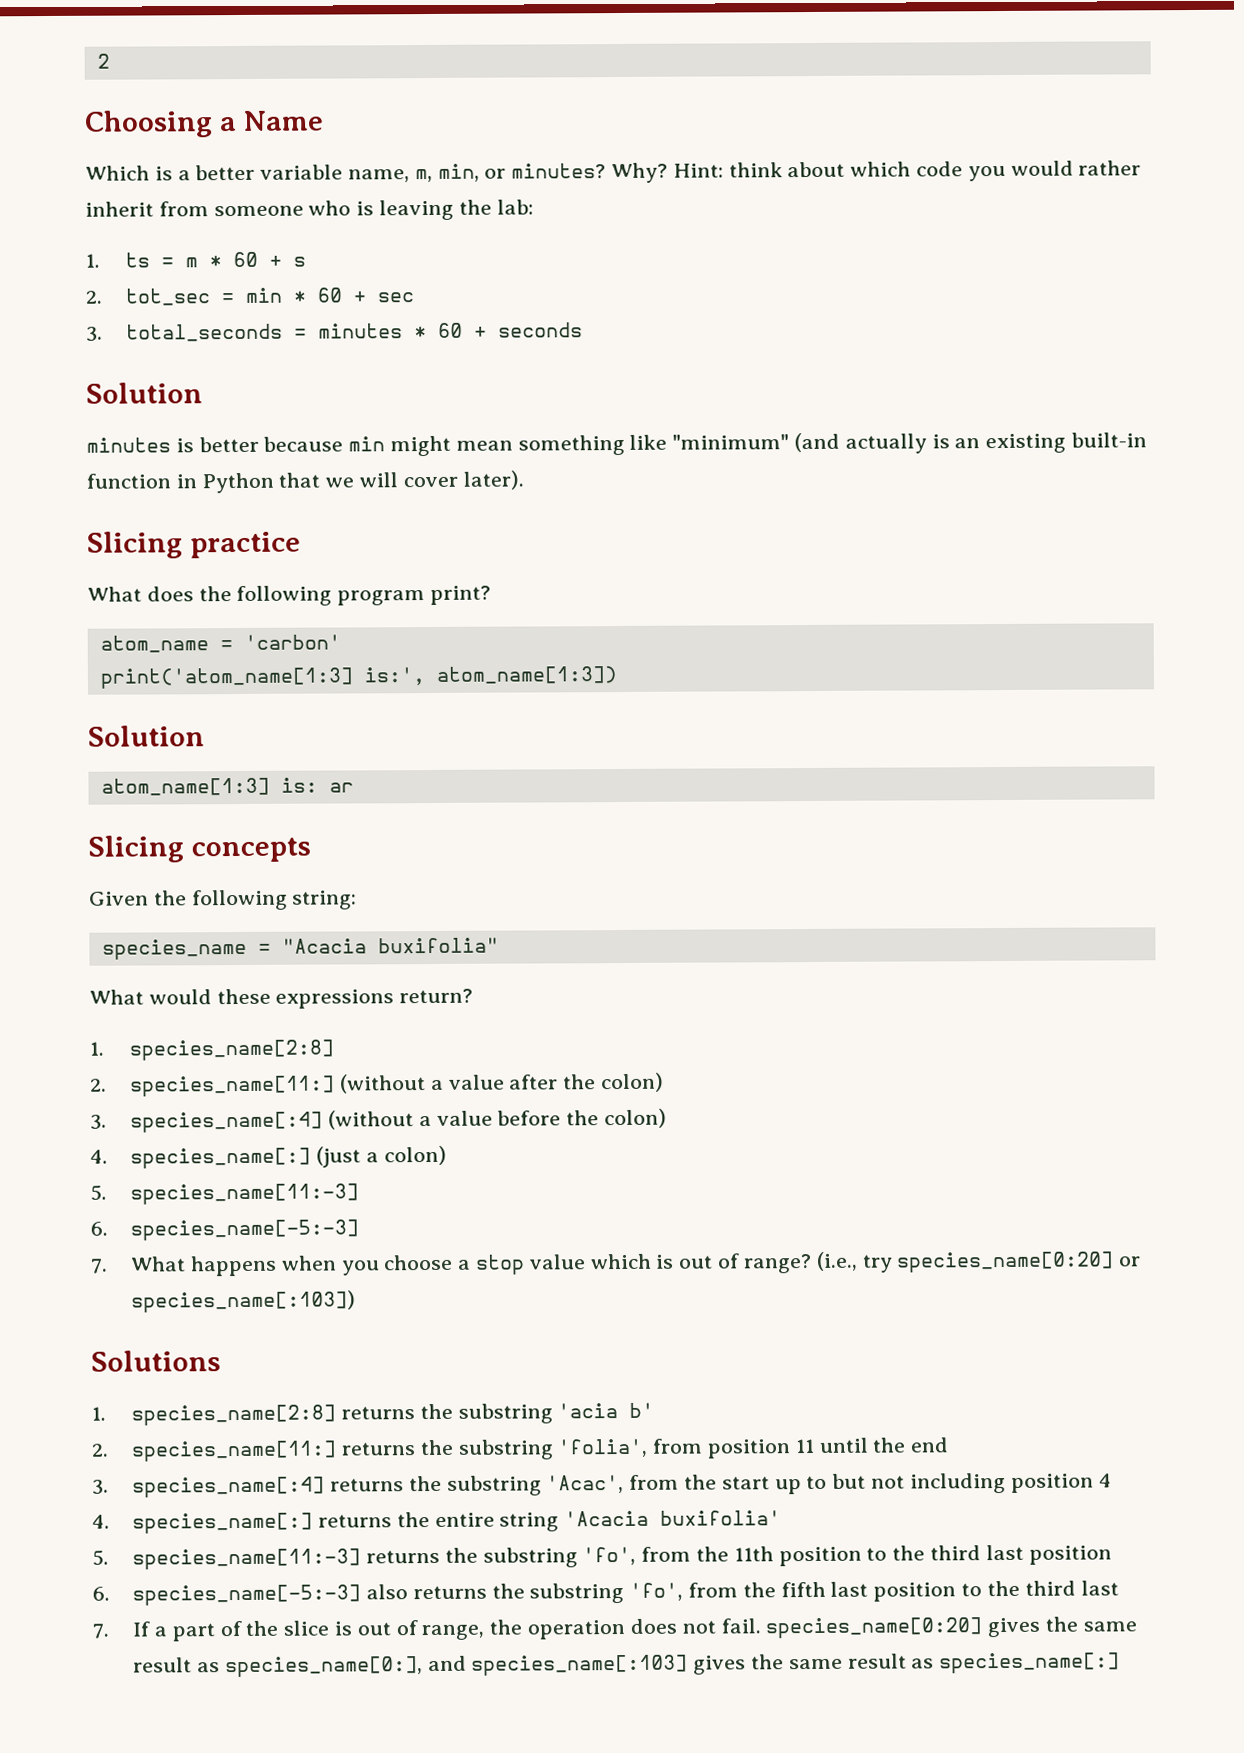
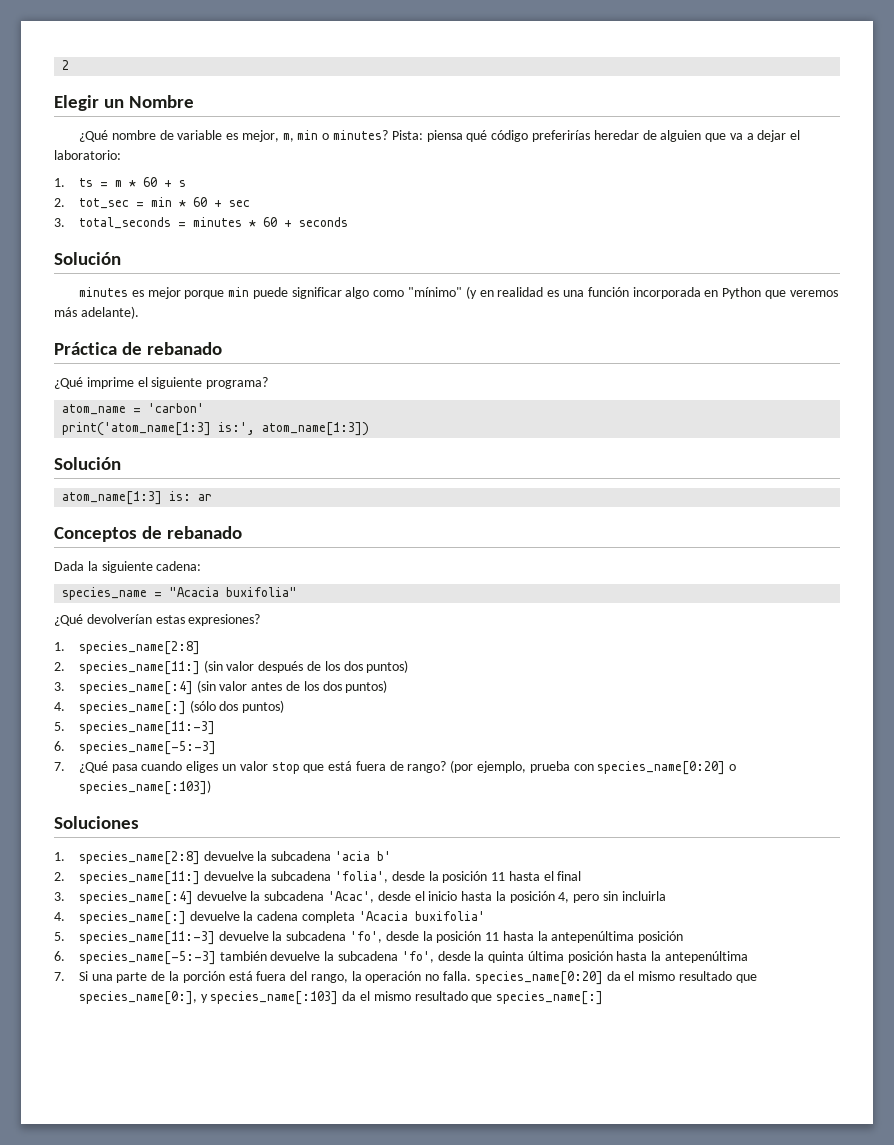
- Choosing a Name
- Which is a better variable name, m, min, or minutes? Why? Hint: think about which code you would rather inherit from someone who is leaving the lab:
+ Elegir un Nombre
+ ¿Qué nombre de variable es mejor, m, min o minutes? Pista: piensa qué código preferirías heredar de alguien que va a dejar el laboratorio:
  3. total_seconds = minutes * 60 + seconds
- Solution
- minutes is better because min might mean something like "minimum" (and actually is an existing built-in function in Python that we will cover later).
- Slicing practice
- What does the following program print?
+ Solución
+ minutes es mejor porque min puede significar algo como "mínimo" (y en realidad es una función incorporada en Python que veremos más adelante).
+ Práctica de rebanado
+ ¿Qué imprime el siguiente programa?
  print('atom_name[1:3] is:', atom_name[1:3])
- Solution
+ Solución
- Slicing concepts
- Given the following string:
+ Conceptos de rebanado
+ Dada la siguiente cadena:
- What would these expressions return?
+ ¿Qué devolverían estas expresiones?
- 2. species_name[11:] (without a value after the colon)
- 3. species_name[:4] (without a value before the colon)
- 4. species_name[:] (just a colon)
+ 2. species_name[11:] (sin valor después de los dos puntos)
+ 3. species_name[:4] (sin valor antes de los dos puntos)
+ 4. species_name[:] (sólo dos puntos)
- 7. What happens when you choose a stop value which is out of range? (i.e., try species_name[0:20] or species_name[:103])
+ 7. ¿Qué pasa cuando eliges un valor stop que está fuera de rango? (por ejemplo, prueba con species_name[0:20] o species_name[:103])
- Solutions
- 1. species_name[2:8] returns the substring 'acia b'
+ Soluciones
+ 1. species_name[2:8] devuelve la subcadena 'acia b'
- 2. species_name[11:] returns the substring 'folia', from position 11 until the end
- 3. species_name[:4] returns the substring 'Acac', from the start up to but not including position 4
- 4. species_name[:] returns the entire string 'Acacia buxifolia'
- 5. species_name[11:-3] returns the substring 'fo', from the 11th position to the third last position
- 6. species_name[-5:-3] also returns the substring 'fo', from the fifth last position to the third last
- 7. If a part of the slice is out of range, the operation does not fail. species_name[0:20] gives the same result as species_name[0:], and species_name[:103] gives the same result as species_name[:]
+ 2. species_name[11:] devuelve la subcadena 'folia', desde la posición 11 hasta el final
+ 3. species_name[:4] devuelve la subcadena 'Acac', desde el inicio hasta la posición 4, pero sin incluirla
+ 4. species_name[:] devuelve la cadena completa 'Acacia buxifolia'
+ 5. species_name[11:-3] devuelve la subcadena 'fo', desde la posición 11 hasta la antepenúltima posición
+ 6. species_name[-5:-3] también devuelve la subcadena 'fo', desde la quinta última posición hasta la antepenúltima
+ 7. Si una parte de la porción está fuera del rango, la operación no falla. species_name[0:20] da el mismo resultado que species_name[0:], y species_name[:103] da el mismo resultado que species_name[:]

